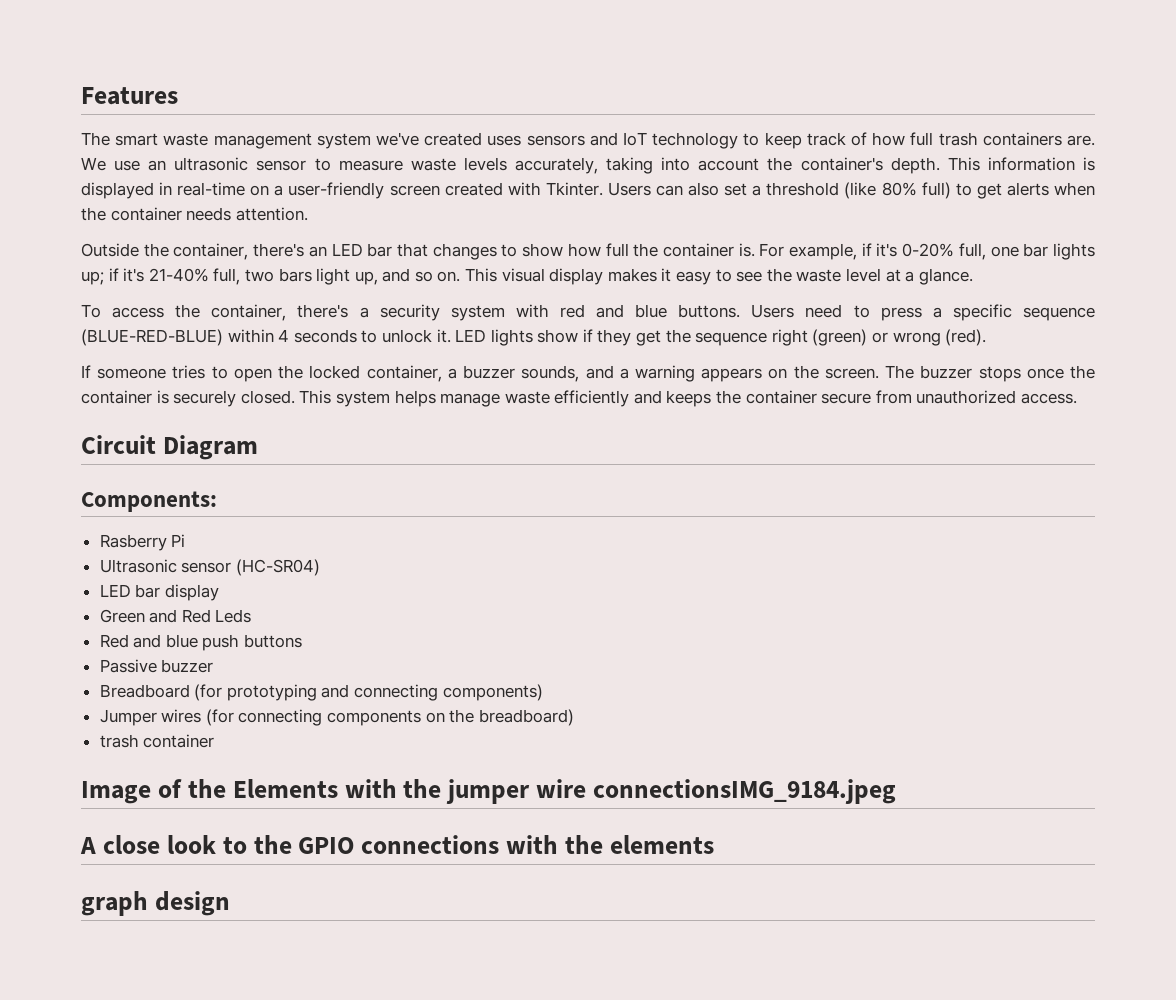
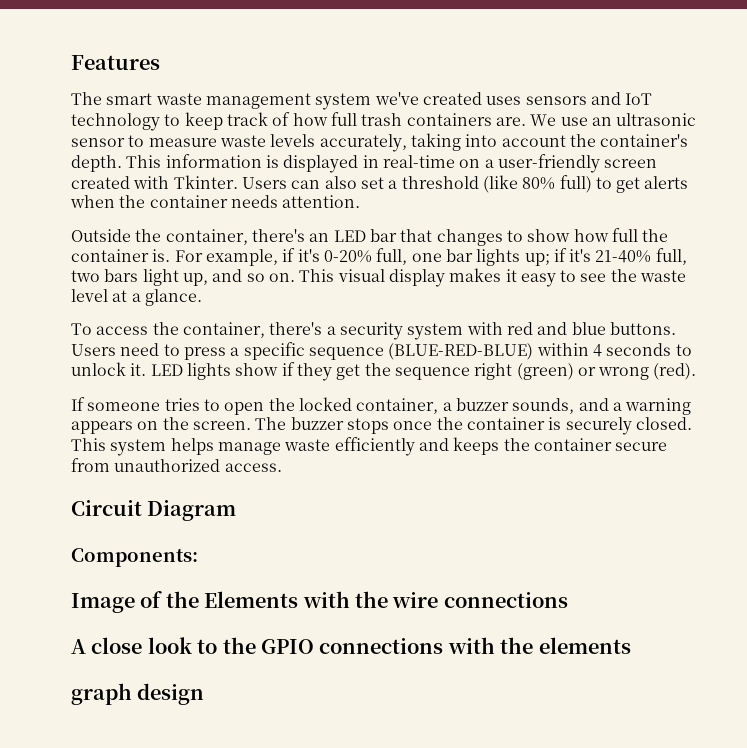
- Rasberry Pi
- Ultrasonic sensor (HC-SR04)
- LED bar display
- Green and Red Leds
- Red and blue push buttons
- Passive buzzer
- Breadboard (for prototyping and connecting components)
- Jumper wires (for connecting components on the breadboard)
- trash container
- Image of the Elements with the jumper wire connectionsIMG_9184.jpeg
+ Image of the Elements with the wire connections

